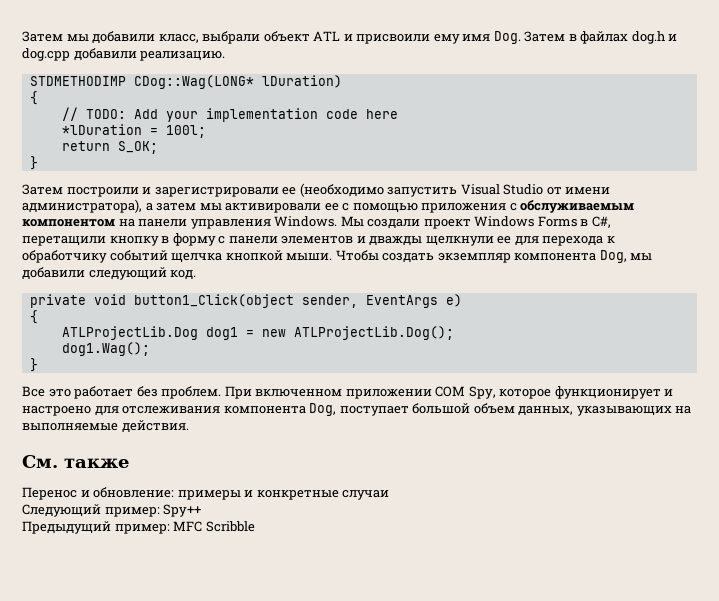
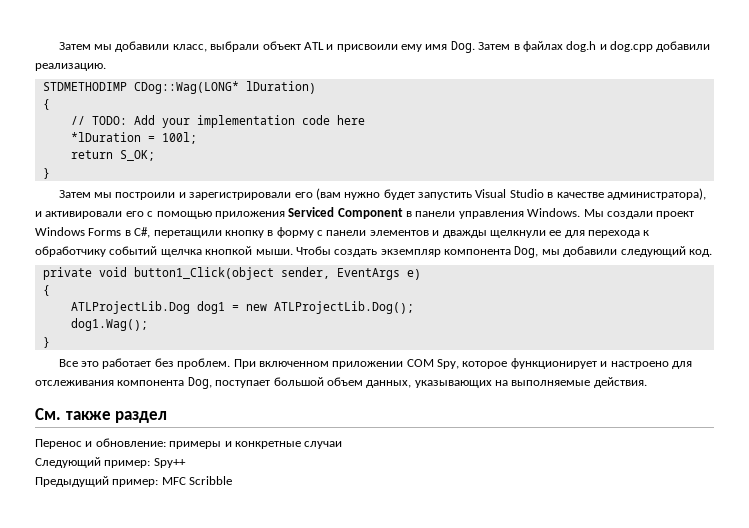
- Затем построили и зарегистрировали ее (необходимо запустить Visual Studio от имени администратора), а затем мы активировали ее с помощью приложения с обслуживаемым компонентом на панели управления Windows.
+ Затем мы построили и зарегистрировали его (вам нужно будет запустить Visual Studio в качестве администратора), и активировали его с помощью приложения Serviced Component в панели управления Windows.
- См. также
+ См. также раздел

